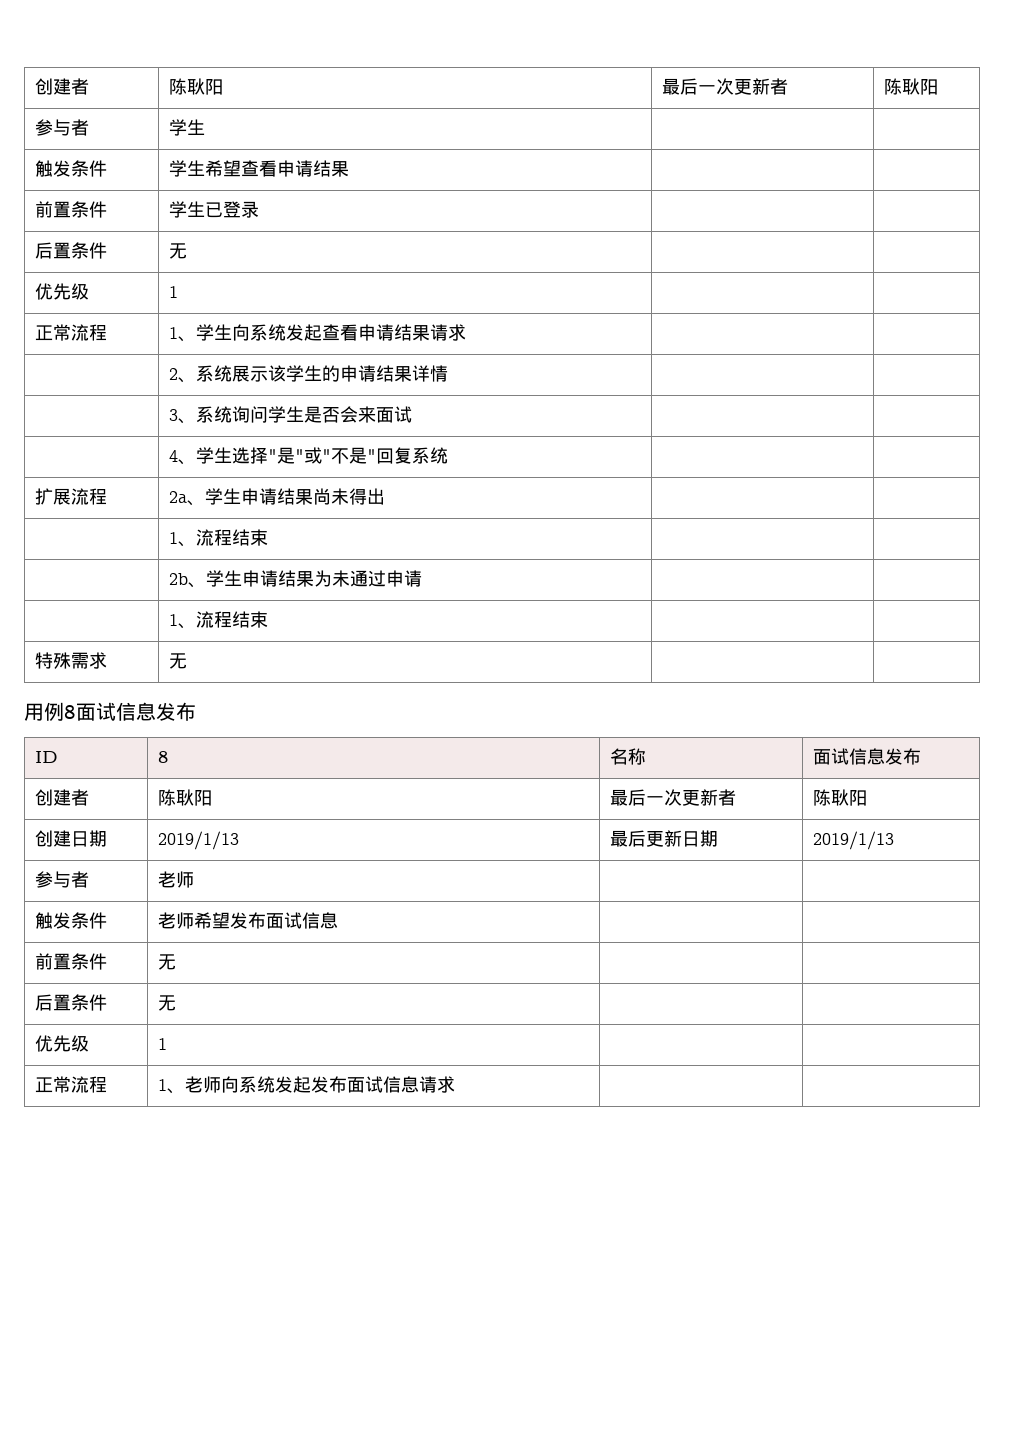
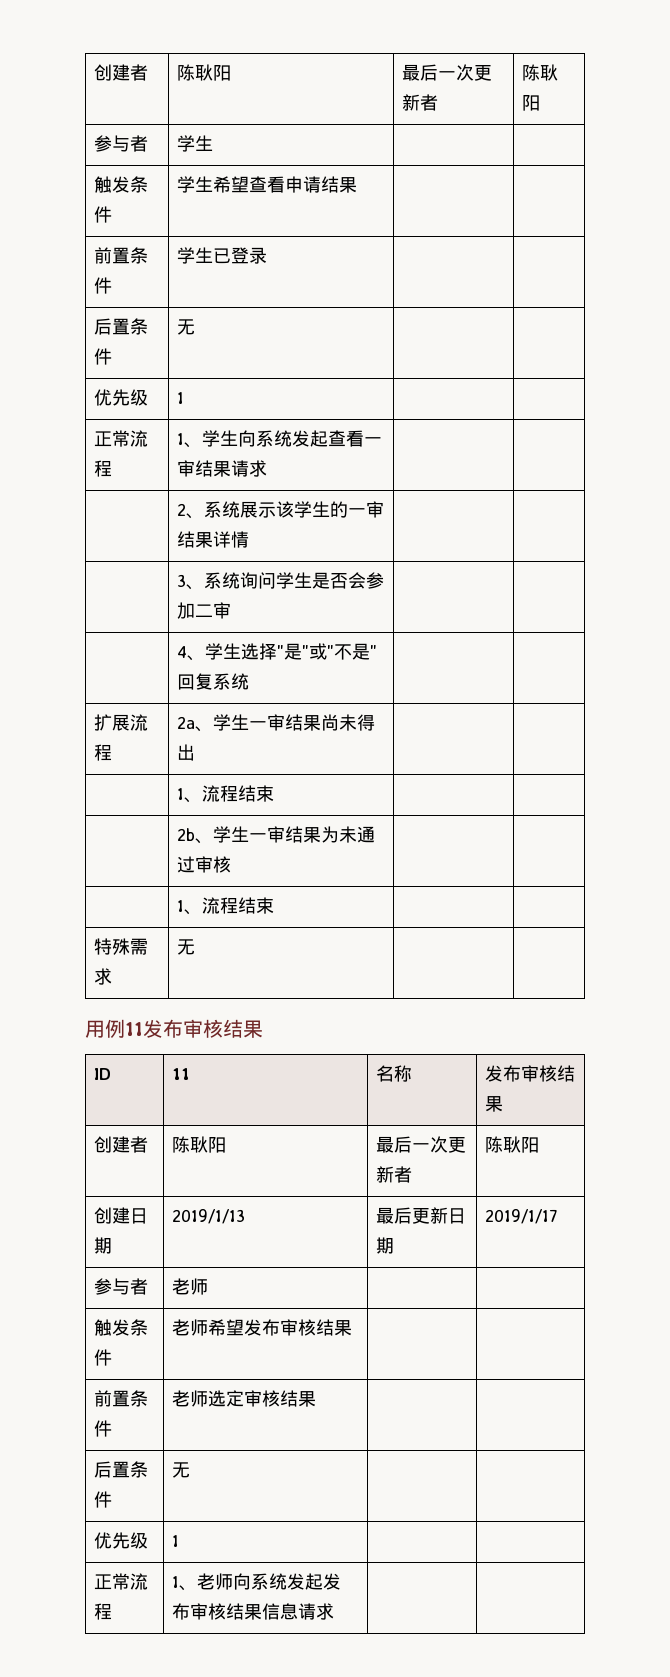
- 正常流程 | 1、学生向系统发起查看申请结果请求 | |
+ 正常流程 | 1、学生向系统发起查看一审结果请求 | |
- | 2、系统展示该学生的申请结果详情 | |
+ | 2、系统展示该学生的一审结果详情 | |
- | 3、系统询问学生是否会来面试 | |
+ | 3、系统询问学生是否会参加二审 | |
- 扩展流程 | 2a、学生申请结果尚未得出 | |
+ 扩展流程 | 2a、学生一审结果尚未得出 | |
- | 2b、学生申请结果为未通过申请 | |
+ | 2b、学生一审结果为未通过审核 | |
- 用例8面试信息发布
+ 用例11发布审核结果
- ID | 8 | 名称 | 面试信息发布
+ ID | 11 | 名称 | 发布审核结果
- 创建日期 | 2019/1/13 | 最后更新日期 | 2019/1/13
+ 创建日期 | 2019/1/13 | 最后更新日期 | 2019/1/17
- 触发条件 | 老师希望发布面试信息 | |
- 前置条件 | 无 | |
+ 触发条件 | 老师希望发布审核结果 | |
+ 前置条件 | 老师选定审核结果 | |
- 正常流程 | 1、老师向系统发起发布面试信息请求 | |
+ 正常流程 | 1、老师向系统发起发布审核结果信息请求 | |

